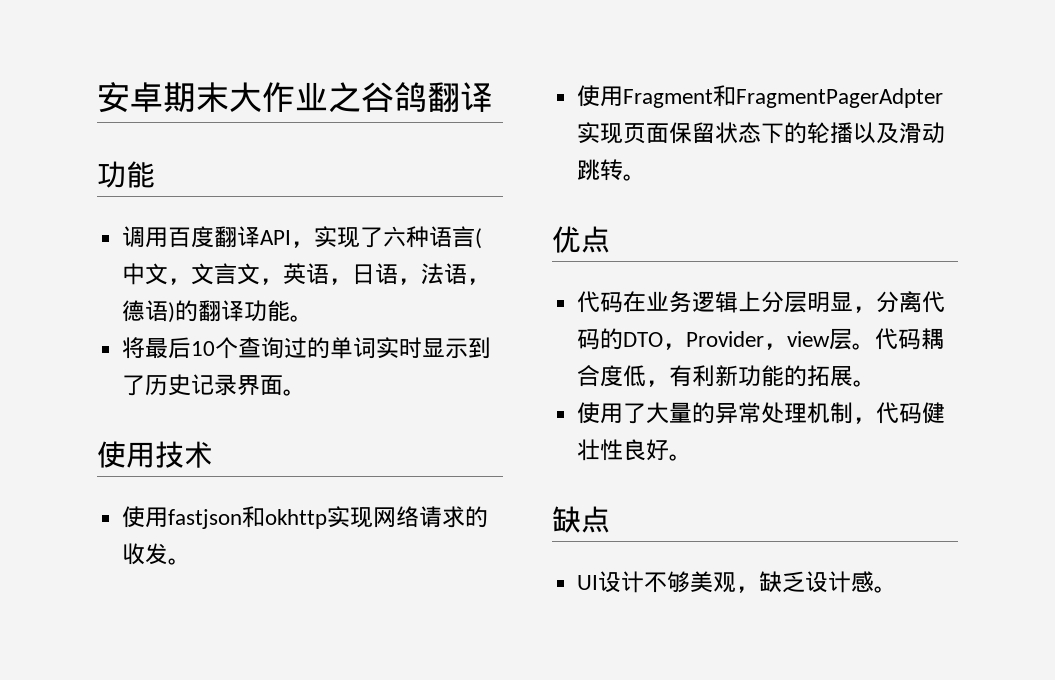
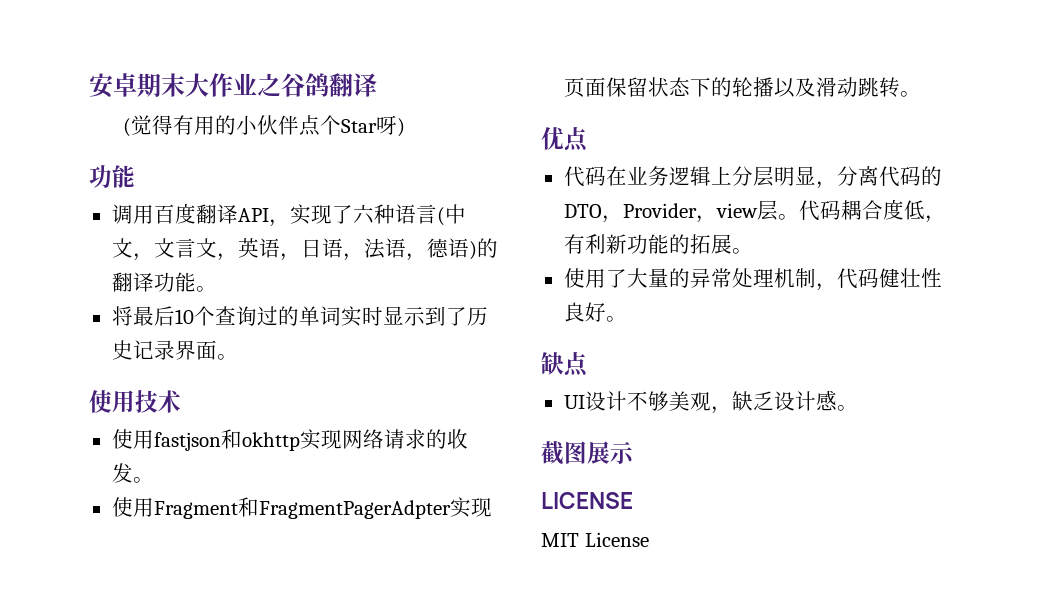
+ (觉得有用的小伙伴点个Star呀)
+ 截图展示
+ LICENSE
+ MIT License

